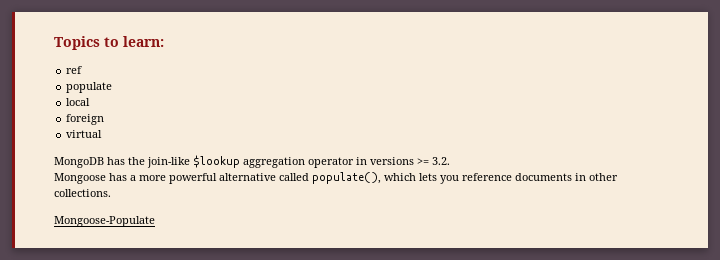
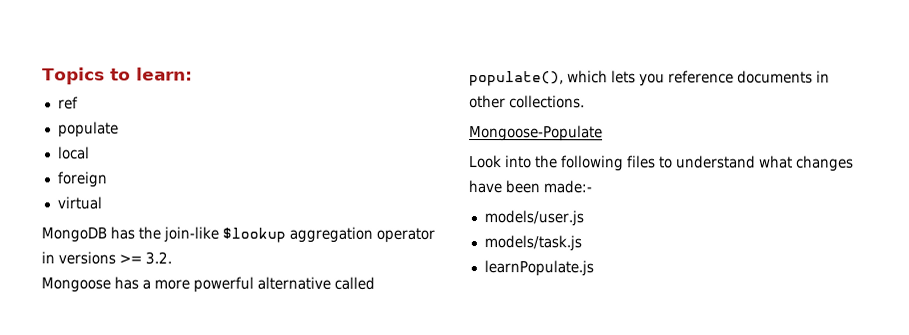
+ Look into the following files to understand what changes have been made:-
+ models/user.js
+ models/task.js
+ learnPopulate.js

